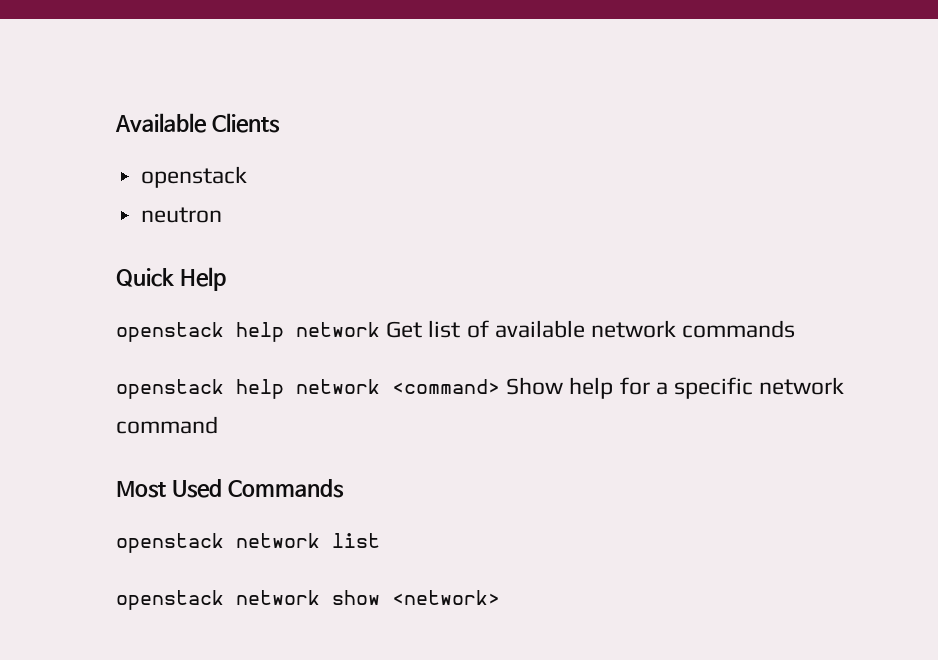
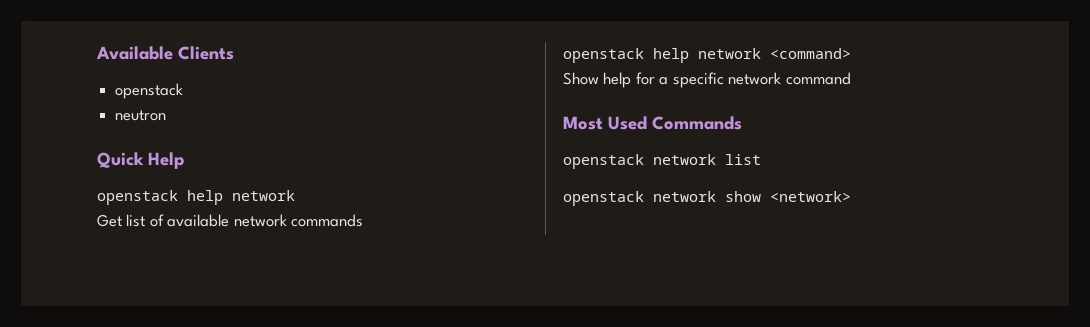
  Quick Help
- openstack help network Get list of available network commands
+ openstack help network
+ Get list of available network commands
- openstack help network <command> Show help for a specific network command
+ openstack help network <command>
+ Show help for a specific network command

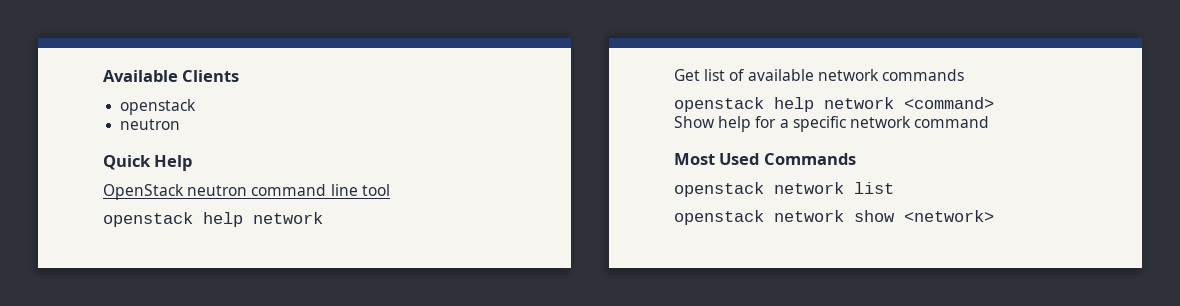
+ OpenStack neutron command line tool

